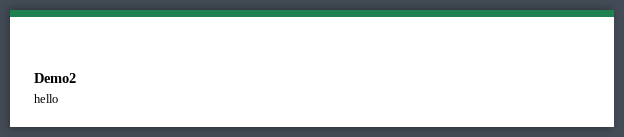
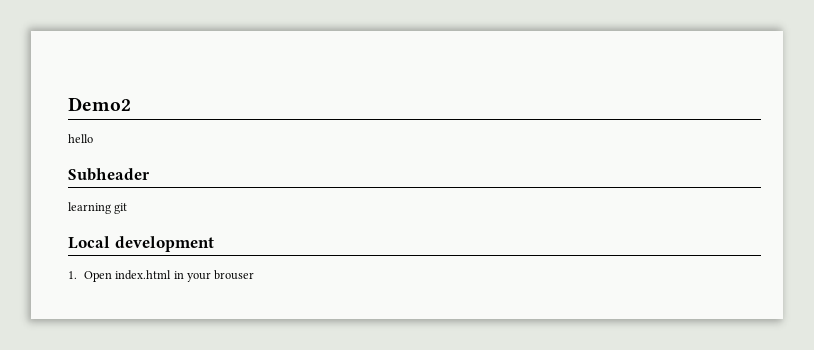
+ Subheader
+ learning git
+ Local development
+ 1. Open index.html in your brouser

